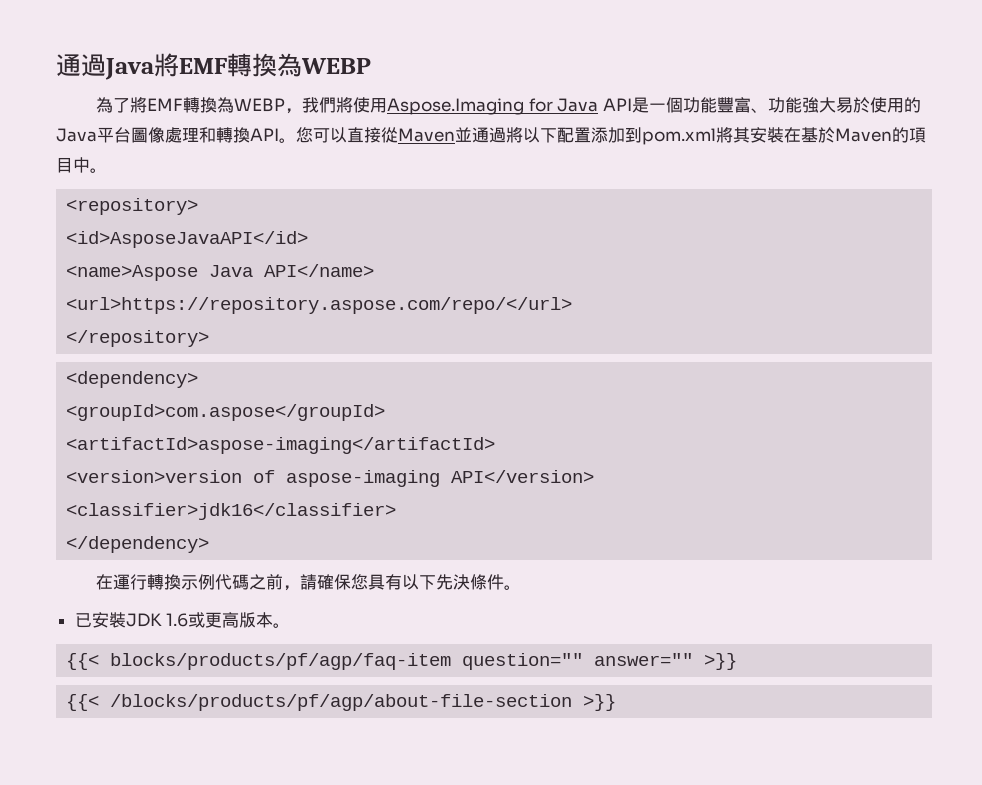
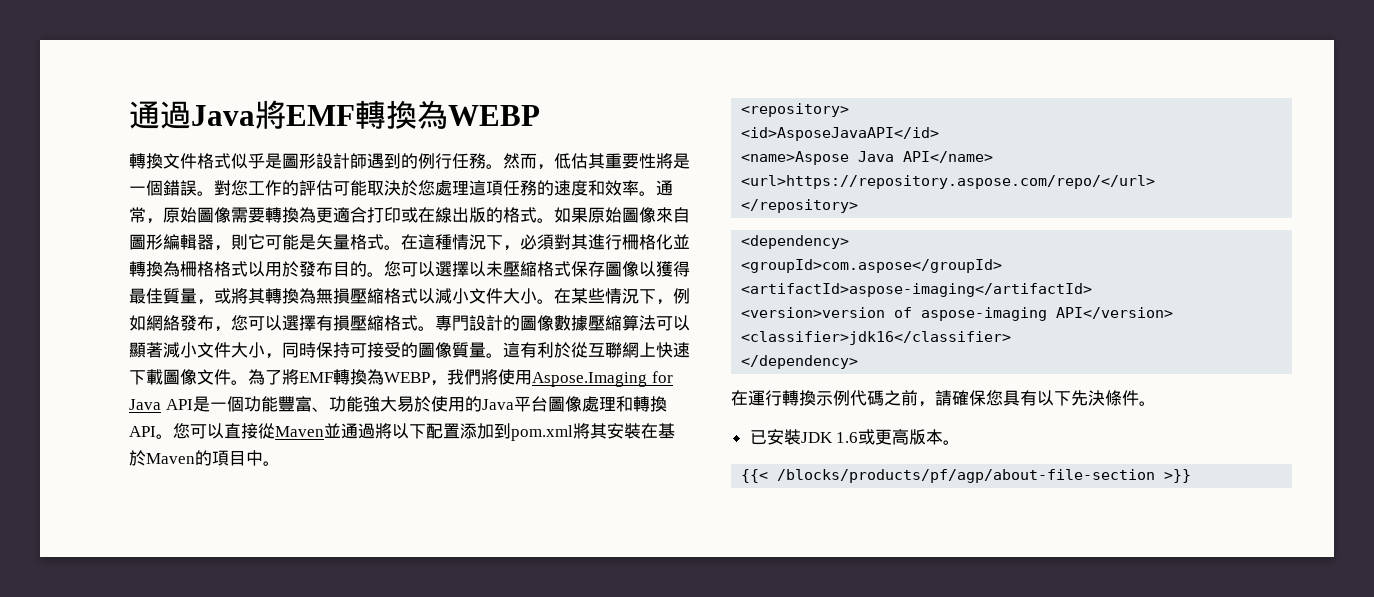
+ 轉換文件格式似乎是圖形設計師遇到的例行任務。然而，低估其重要性將是一個錯誤。對您工作的評估可能取決於您處理這項任務的速度和效率。通常，原始圖像需要轉換為更適合打印或在線出版的格式。如果原始圖像來自圖形編輯器，則它可能是矢量格式。在這種情況下，必須對其進行柵格化並轉換為柵格格式以用於發布目的。您可以選擇以未壓縮格式保存圖像以獲得最佳質量，或將其轉換為無損壓縮格式以減小文件大小。在某些情況下，例如網絡發布，您可以選擇有損壓縮格式。專門設計的圖像數據壓縮算法可以顯著減小文件大小，同時保持可接受的圖像質量。這有利於從互聯網上快速下載圖像文件。
- {{< blocks/products/pf/agp/faq-item question="" answer="" >}}

